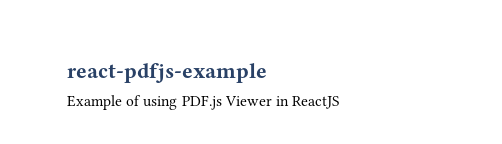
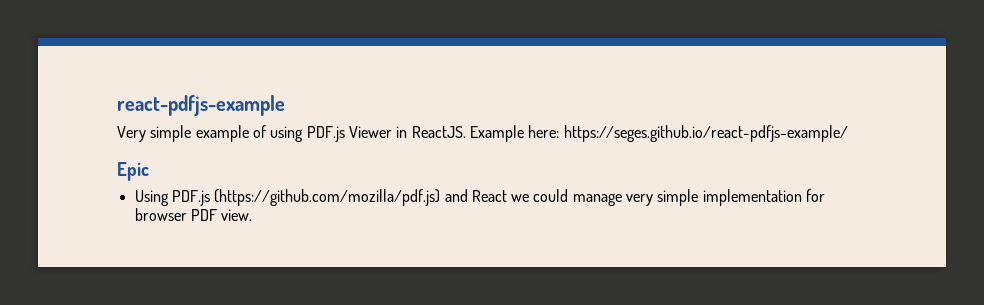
- Example of using PDF.js Viewer in ReactJS
+ Very simple example of using PDF.js Viewer in ReactJS. Example here: https://seges.github.io/react-pdfjs-example/
+ Epic
+ Using PDF.js (https://github.com/mozilla/pdf.js) and React we could manage very simple implementation for browser PDF view.

